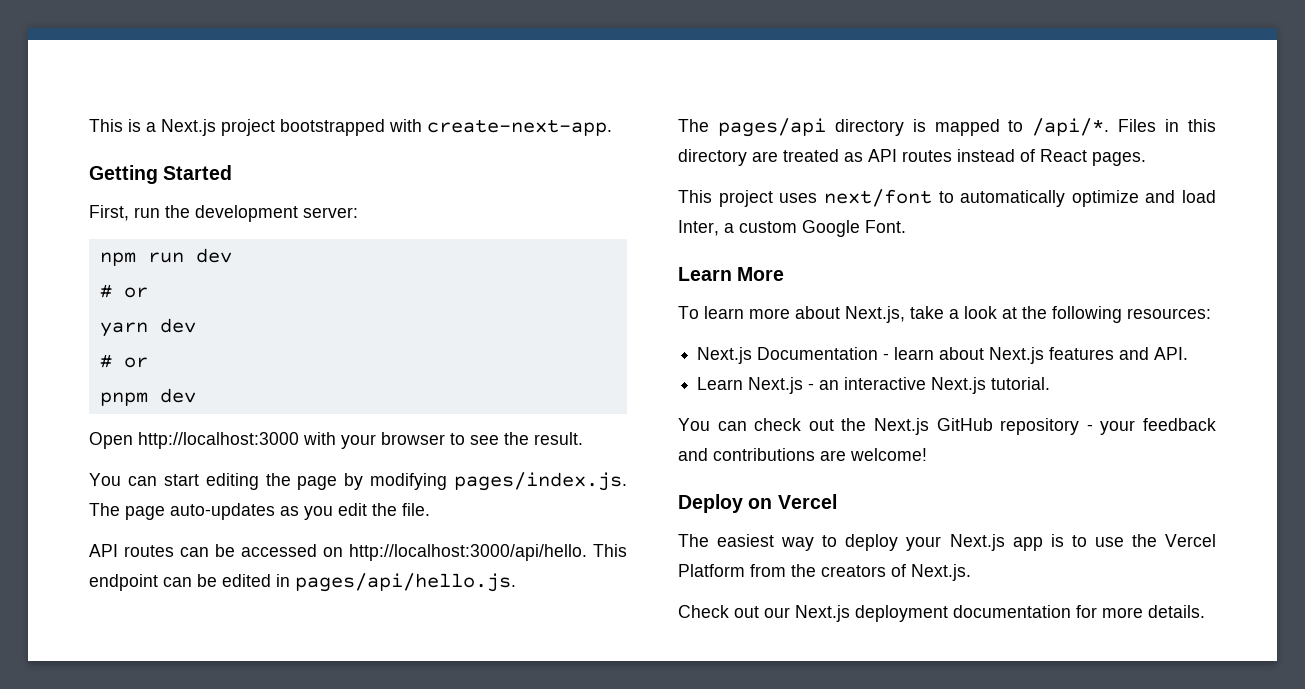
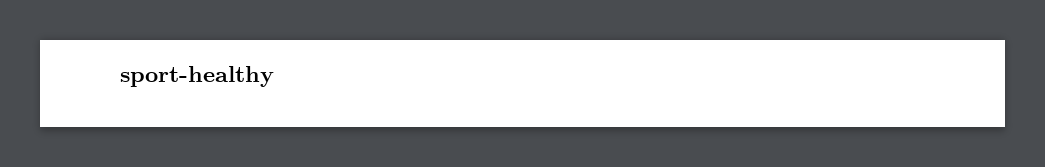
- This is a Next.js project bootstrapped with create-next-app.
- Getting Started
- First, run the development server:
- npm run dev
- # or
- yarn dev
- # or
- pnpm dev
- Open http://localhost:3000 with your browser to see the result.
- You can start editing the page by modifying pages/index.js. The page auto-updates as you edit the file.
- API routes can be accessed on http://localhost:3000/api/hello. This endpoint can be edited in pages/api/hello.js.
- The pages/api directory is mapped to /api/*. Files in this directory are treated as API routes instead of React pages.
- This project uses next/font to automatically optimize and load Inter, a custom Google Font.
- Learn More
- To learn more about Next.js, take a look at the following resources:
- Next.js Documentation - learn about Next.js features and API.
- Learn Next.js - an interactive Next.js tutorial.
- You can check out the Next.js GitHub repository - your feedback and contributions are welcome!
- Deploy on Vercel
- The easiest way to deploy your Next.js app is to use the Vercel Platform from the creators of Next.js.
- Check out our Next.js deployment documentation for more details.
+ sport-healthy

